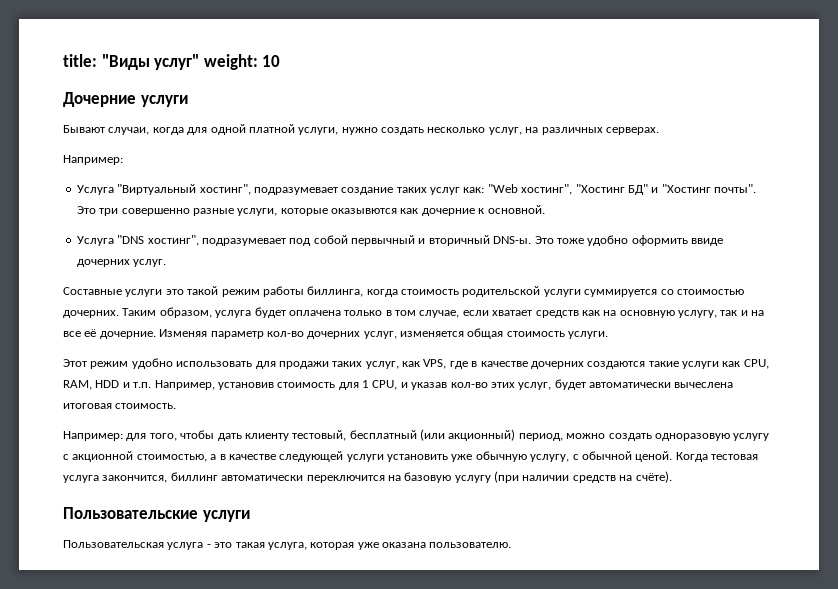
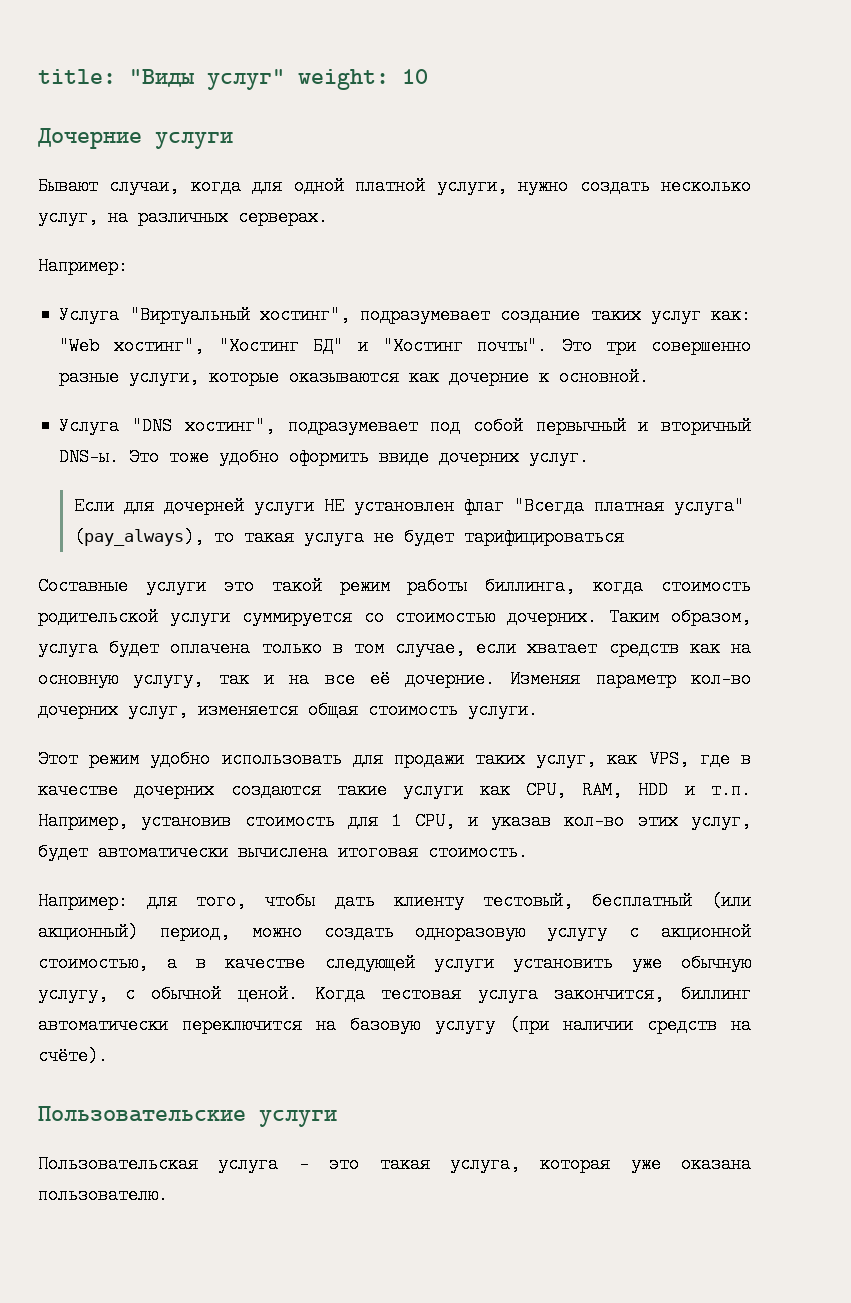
- Это три совершенно разные услуги, которые оказывются как дочерние к основной.
+ Это три совершенно разные услуги, которые оказываются как дочерние к основной.
+ Если для дочерней услуги НЕ установлен флаг "Всегда платная услуга" (pay_always), то такая услуга не будет тарифицироваться
- Этот режим удобно использовать для продажи таких услуг, как VPS, где в качестве дочерних создаются такие услуги как CPU, RAM, HDD и т.п. Например, установив стоимость для 1 CPU, и указав кол-во этих услуг, будет автоматически вычеслена итоговая стоимость.
+ Этот режим удобно использовать для продажи таких услуг, как VPS, где в качестве дочерних создаются такие услуги как CPU, RAM, HDD и т.п. Например, установив стоимость для 1 CPU, и указав кол-во этих услуг, будет автоматически вычислена итоговая стоимость.

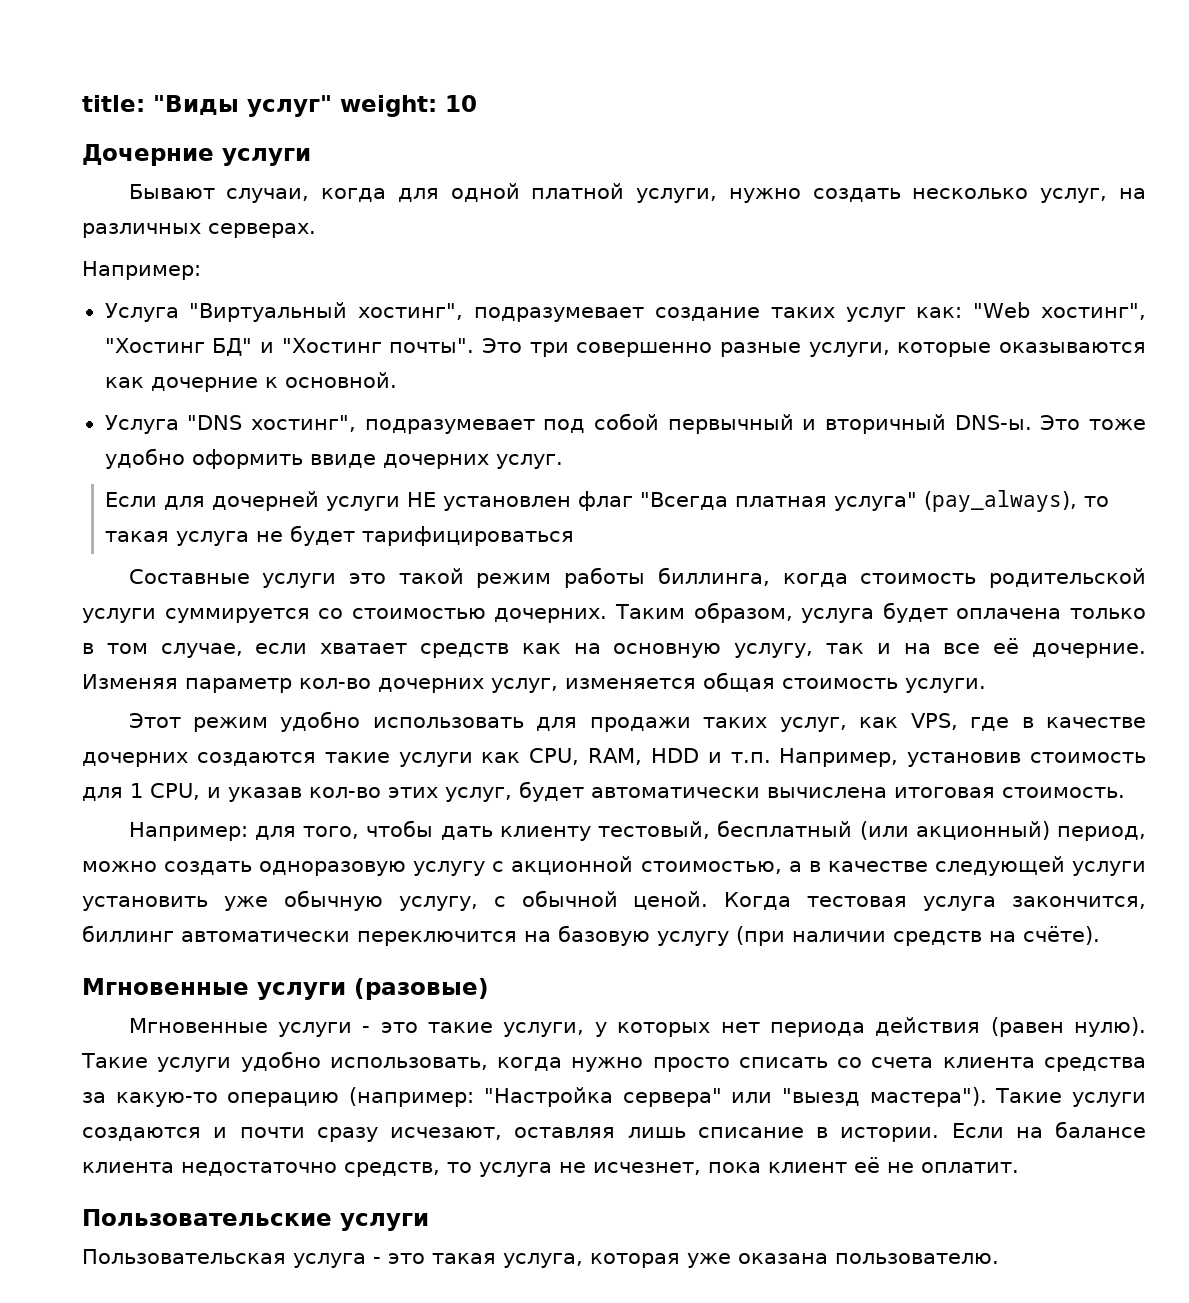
+ Мгновенные услуги (разовые)
+ Мгновенные услуги - это такие услуги, у которых нет периода действия (равен нулю). Такие услуги удобно использовать, когда нужно просто списать со счета клиента средства за какую-то операцию (например: "Настройка сервера" или "выезд мастера"). Такие услуги создаются и почти сразу исчезают, оставляя лишь списание в истории. Если на балансе клиента недостаточно средств, то услуга не исчезнет, пока клиент её не оплатит.

